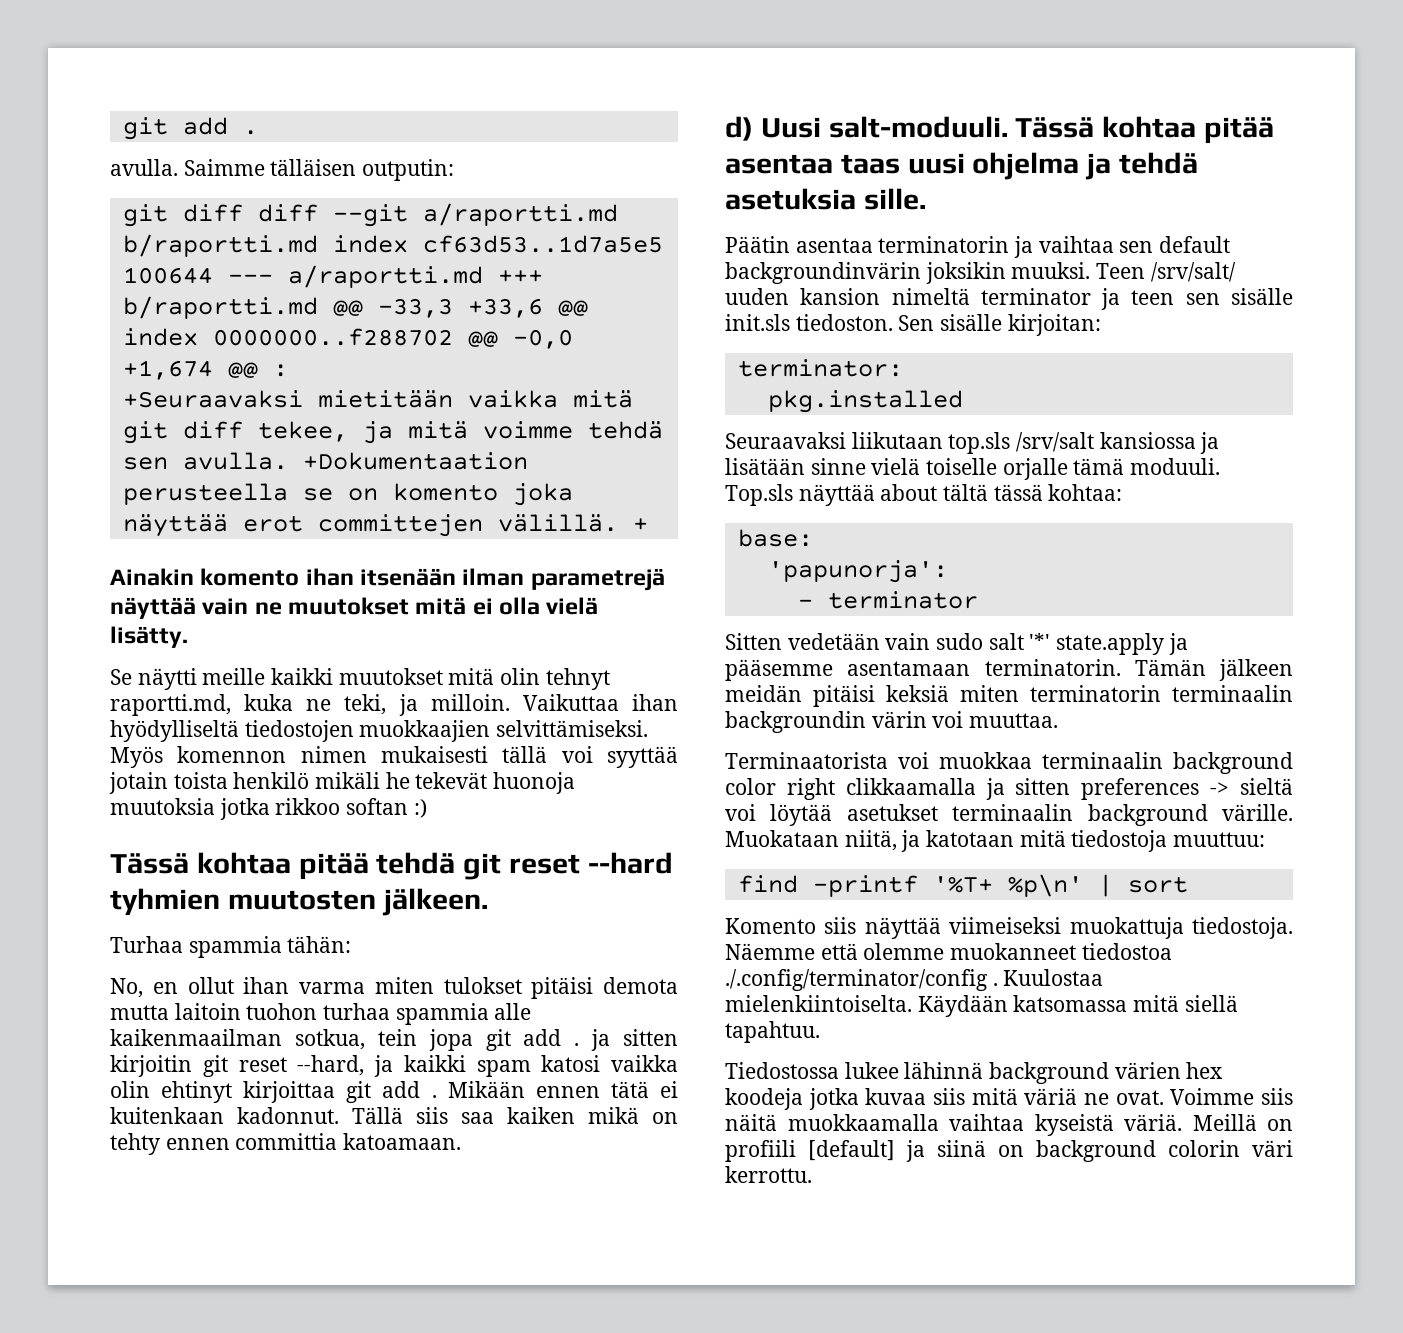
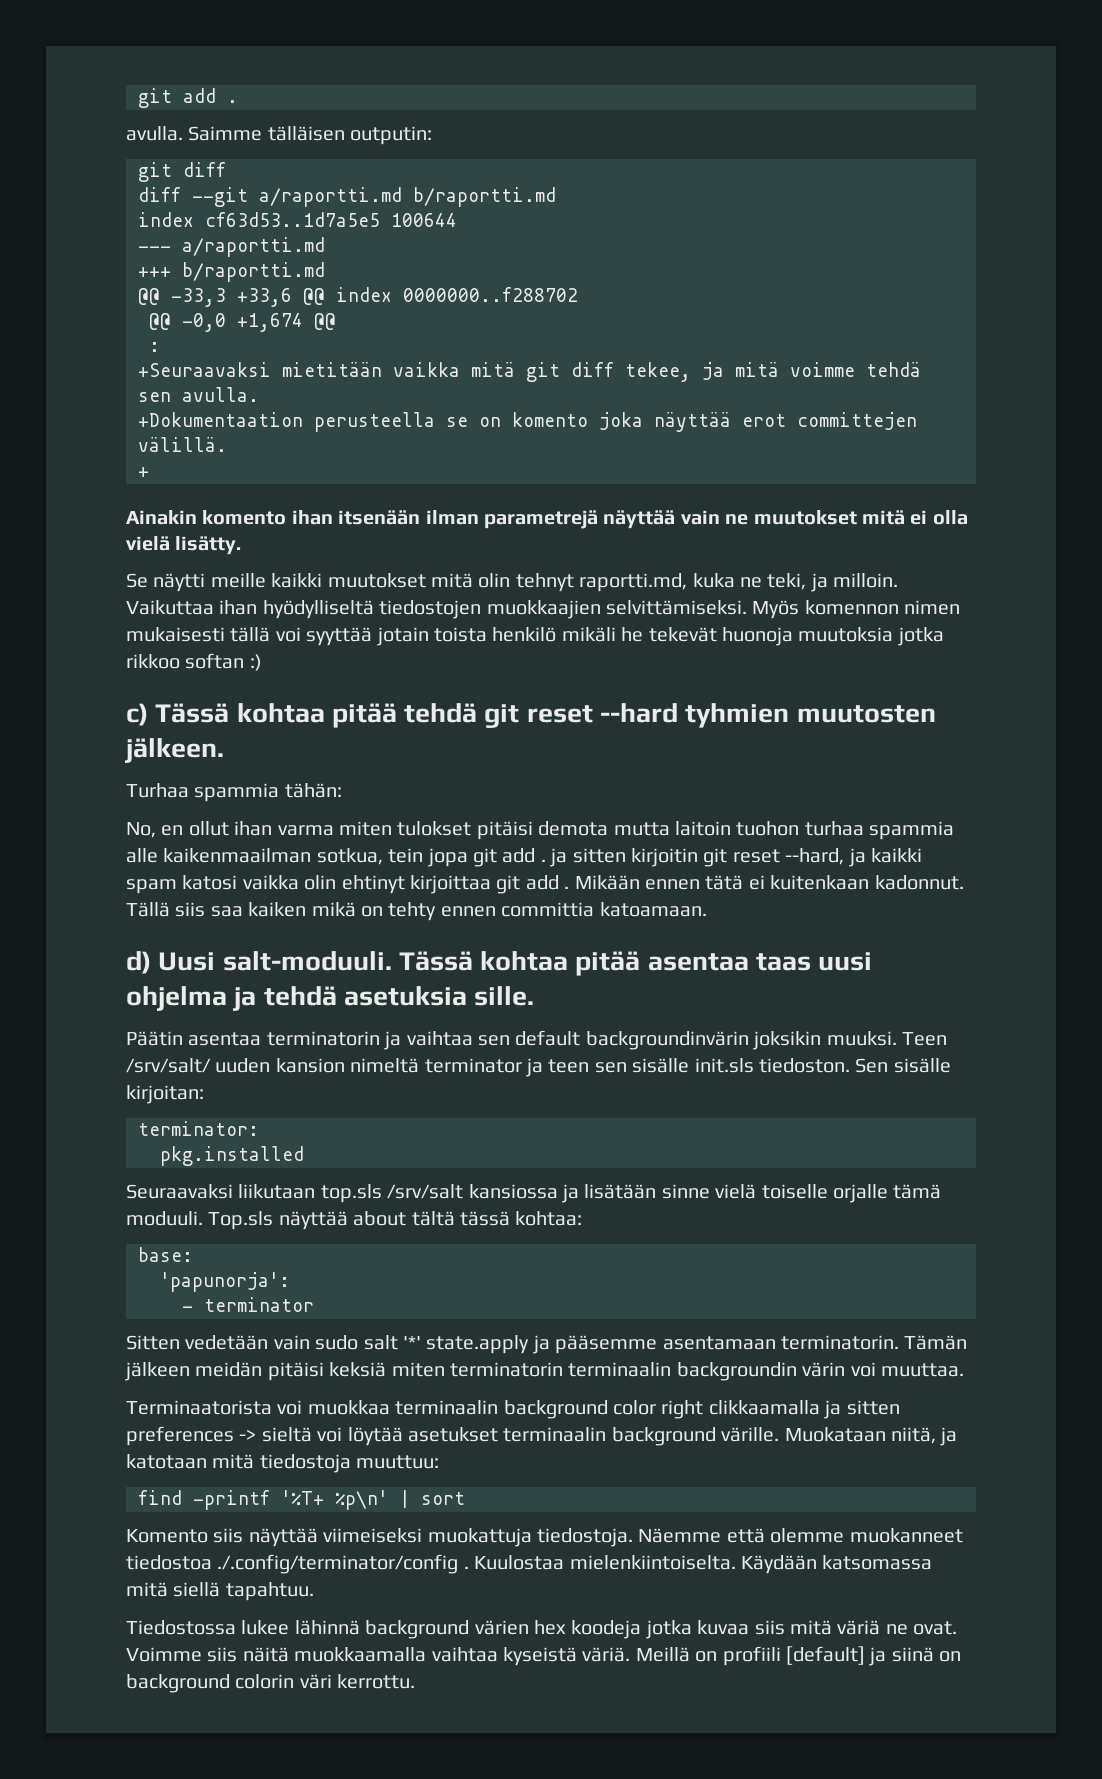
  Saimme tälläisen outputin:
- git diff diff --git a/raportti.md b/raportti.md index cf63d53..1d7a5e5 100644 --- a/raportti.md +++ b/raportti.md @@ -33,3 +33,6 @@ index 0000000..f288702 @@ -0,0 +1,674 @@ :
+ git diff
+ diff --git a/raportti.md b/raportti.md
+ index cf63d53..1d7a5e5 100644
+ --- a/raportti.md
+ +++ b/raportti.md
+ @@ -33,3 +33,6 @@ index 0000000..f288702
+ @@ -0,0 +1,674 @@
+ :
- +Seuraavaksi mietitään vaikka mitä git diff tekee, ja mitä voimme tehdä sen avulla. +Dokumentaation perusteella se on komento joka näyttää erot committejen välillä. +
+ +Seuraavaksi mietitään vaikka mitä git diff tekee, ja mitä voimme tehdä sen avulla.
+ +Dokumentaation perusteella se on komento joka näyttää erot committejen välillä.
+ +
- Tässä kohtaa pitää tehdä git reset --hard tyhmien muutosten jälkeen.
+ c) Tässä kohtaa pitää tehdä git reset --hard tyhmien muutosten jälkeen.

